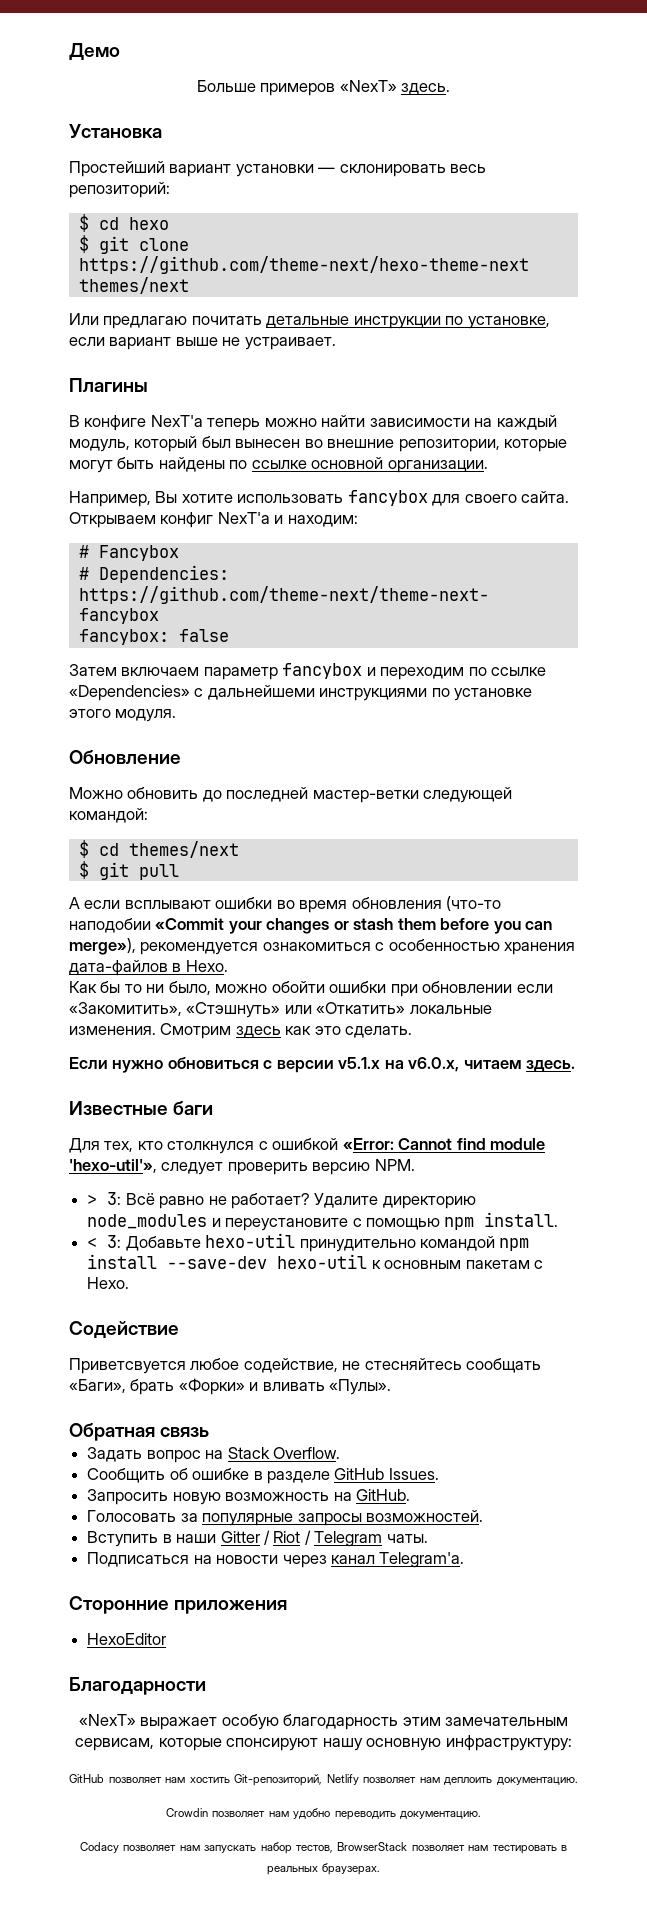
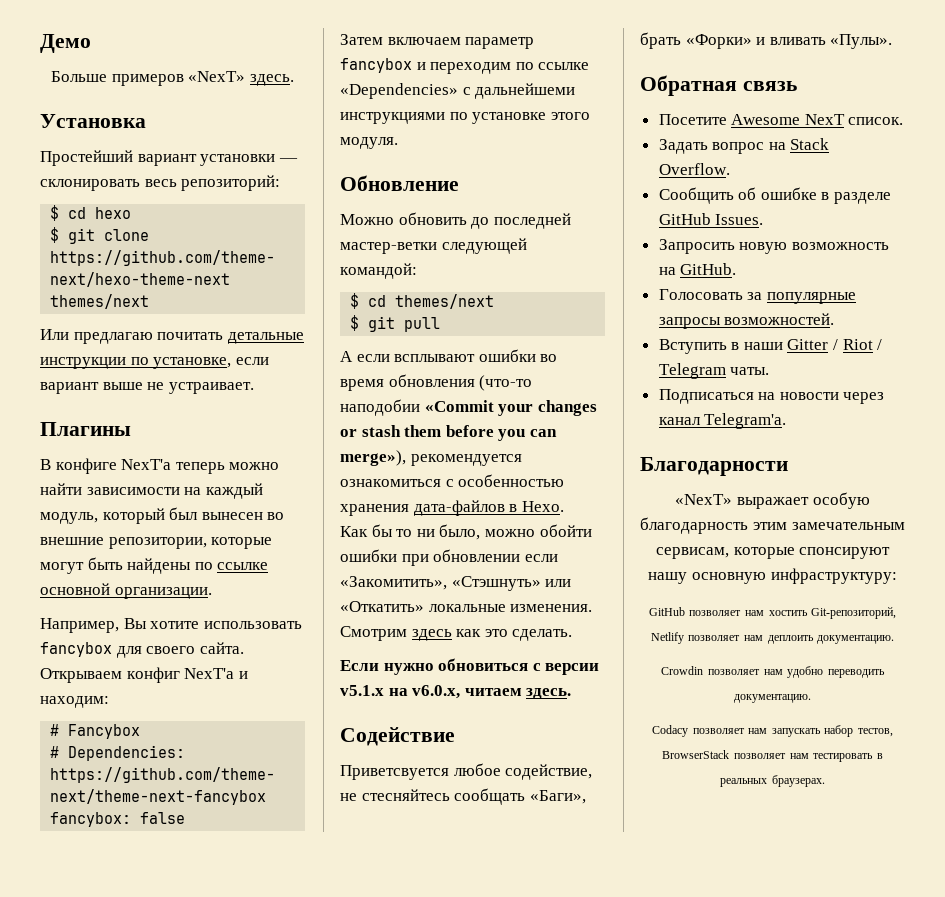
- Известные баги
- Для тех, кто столкнулся с ошибкой «Error: Cannot find module 'hexo-util'», следует проверить версию NPM.
- > 3: Всё равно не работает? Удалите директорию node_modules и переустановите с помощью npm install.
- < 3: Добавьте hexo-util принудительно командой npm install --save-dev hexo-util к основным пакетам с Hexo.
+ Посетите Awesome NexT список.
- Сторонние приложения
- HexoEditor

